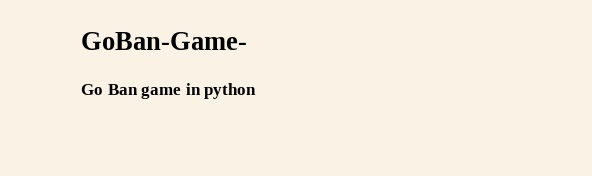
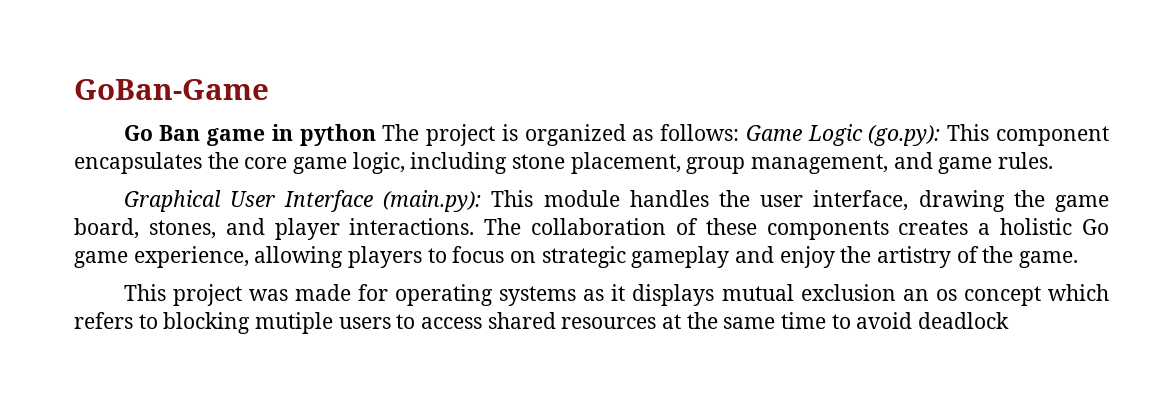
- GoBan-Game-
+ GoBan-Game
- Go Ban game in python
+ Go Ban game in python The project is organized as follows: Game Logic (go.py): This component encapsulates the core game logic, including stone placement, group management, and game rules.
+ Graphical User Interface (main.py): This module handles the user interface, drawing the game board, stones, and player interactions. The collaboration of these components creates a holistic Go game experience, allowing players to focus on strategic gameplay and enjoy the artistry of the game.
+ This project was made for operating systems as it displays mutual exclusion an os concept which refers to blocking mutiple users to access shared resources at the same time to avoid deadlock

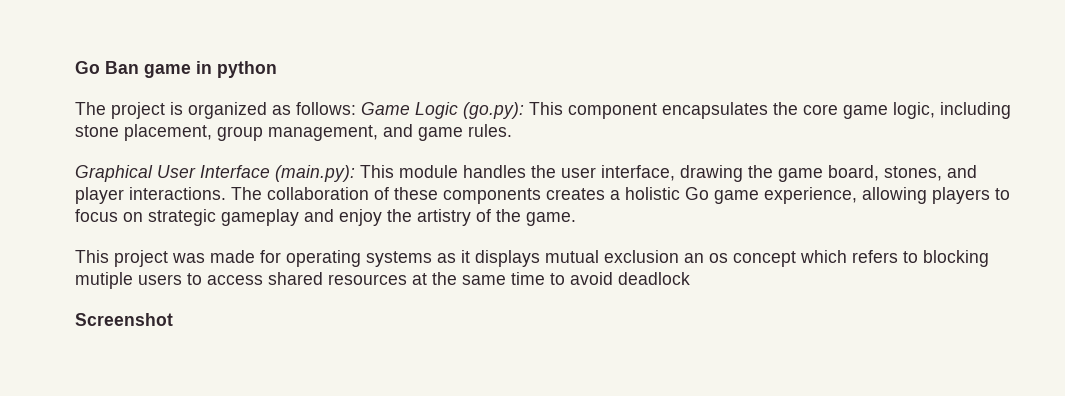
- GoBan-Game
- Go Ban game in python The project is organized as follows: Game Logic (go.py): This component encapsulates the core game logic, including stone placement, group management, and game rules.
+ Go Ban game in python
+ The project is organized as follows: Game Logic (go.py): This component encapsulates the core game logic, including stone placement, group management, and game rules.
+ Screenshot

